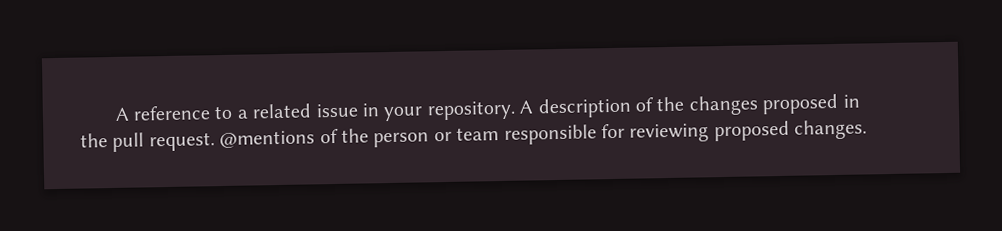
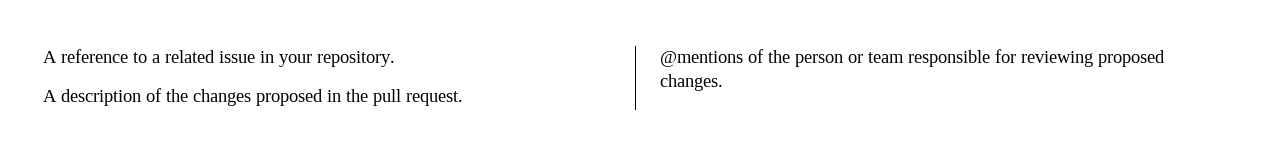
- A reference to a related issue in your repository. A description of the changes proposed in the pull request. @mentions of the person or team responsible for reviewing proposed changes.
+ A reference to a related issue in your repository.
+ A description of the changes proposed in the pull request.
+ @mentions of the person or team responsible for reviewing proposed changes.

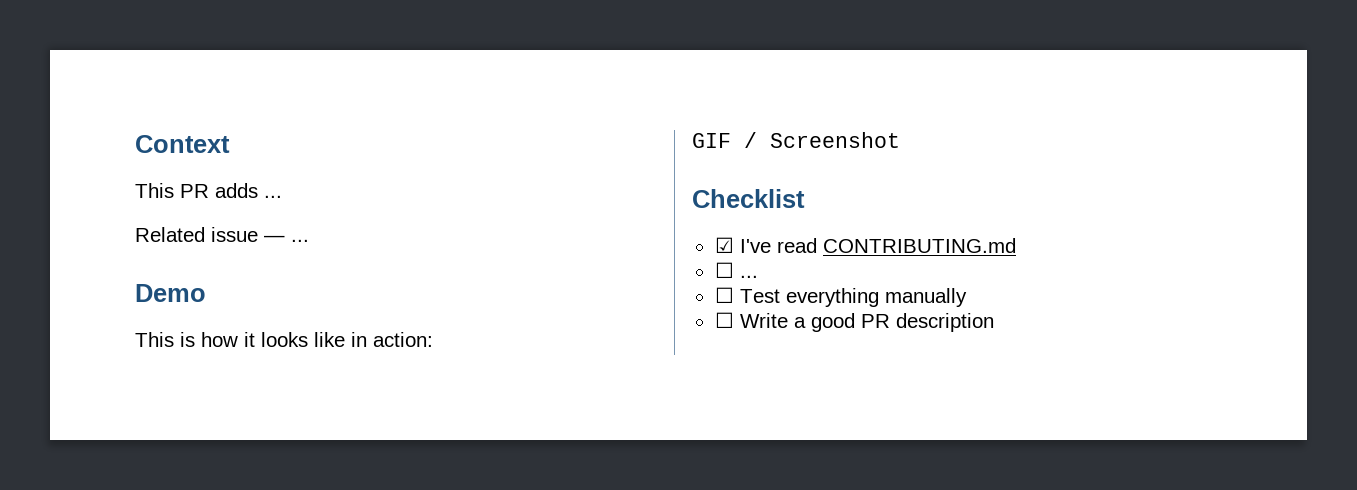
- A reference to a related issue in your repository.
- A description of the changes proposed in the pull request.
- @mentions of the person or team responsible for reviewing proposed changes.
+ Context
+ This PR adds ...
+ Related issue — ...
+ Demo
+ This is how it looks like in action:
+ GIF / Screenshot
+ Checklist
+ ☑ I've read CONTRIBUTING.md
+ ☐ ...
+ ☐ Test everything manually
+ ☐ Write a good PR description

